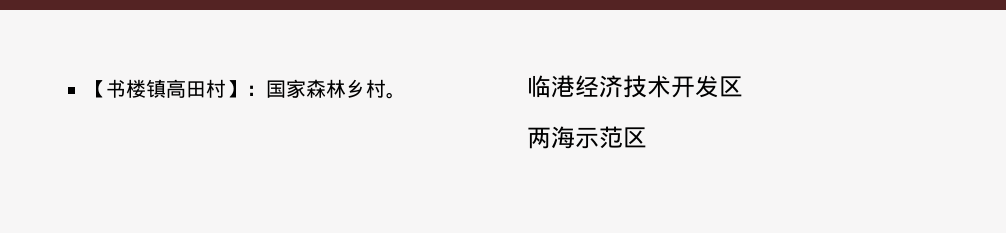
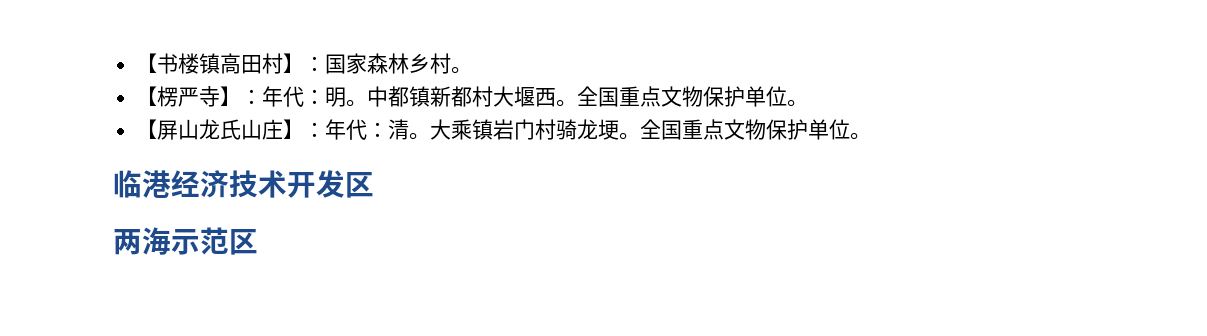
+ 【楞严寺】：年代：明。中都镇新都村大堰西。全国重点文物保护单位。
+ 【屏山龙氏山庄】：年代：清。大乘镇岩门村骑龙埂。全国重点文物保护单位。

